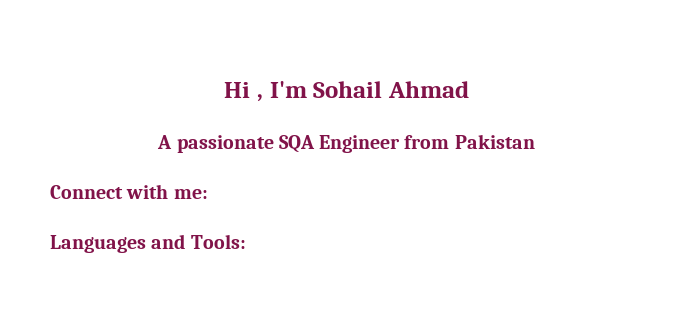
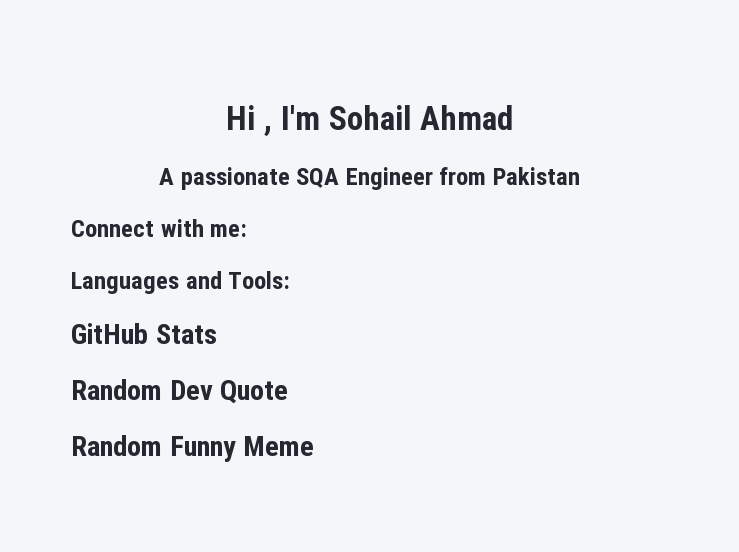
+ GitHub Stats
+ Random Dev Quote
+ Random Funny Meme

